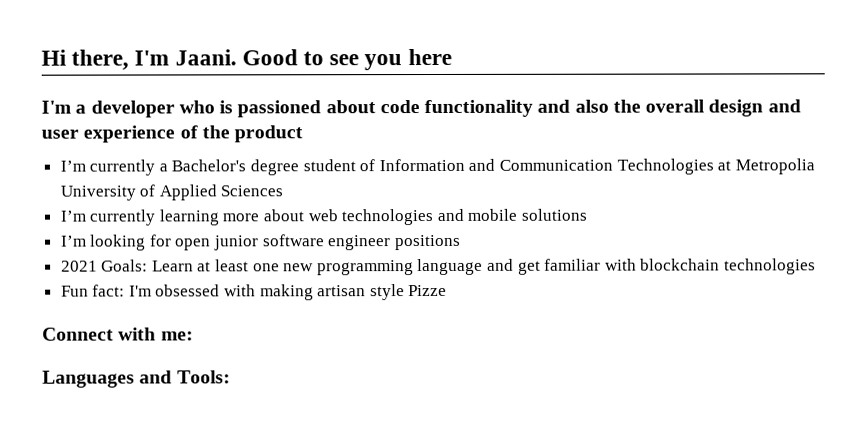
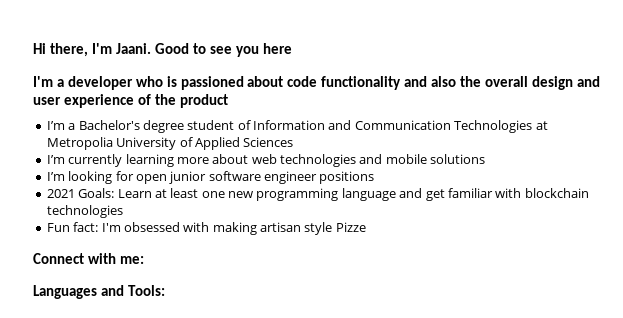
- I’m currently a Bachelor's degree student of Information and Communication Technologies at Metropolia University of Applied Sciences
+ I’m a Bachelor's degree student of Information and Communication Technologies at Metropolia University of Applied Sciences

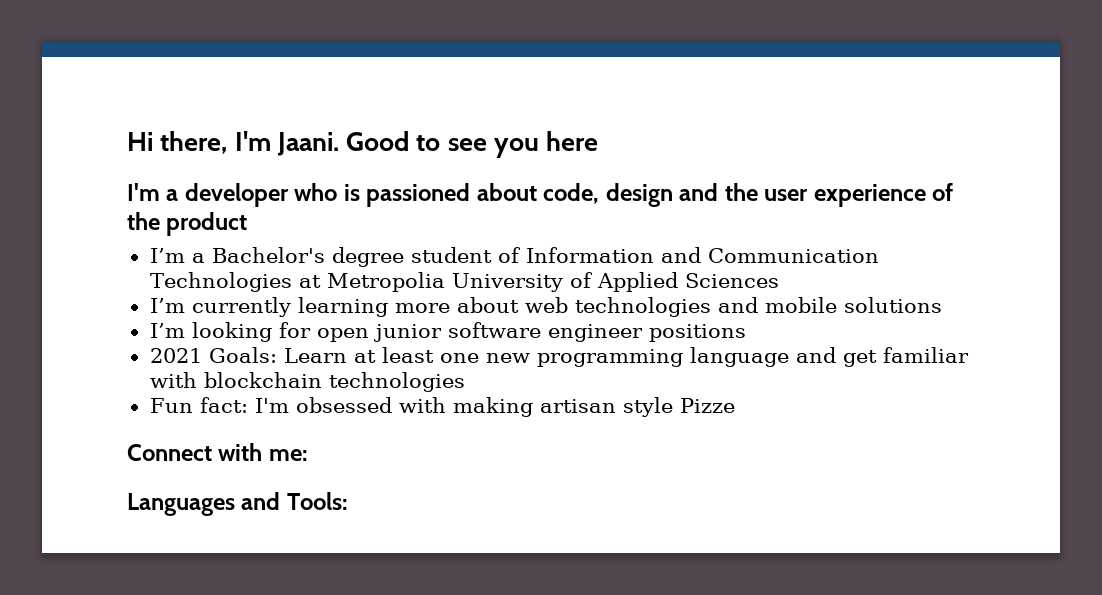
- I'm a developer who is passioned about code functionality and also the overall design and user experience of the product
+ I'm a developer who is passioned about code, design and the user experience of the product

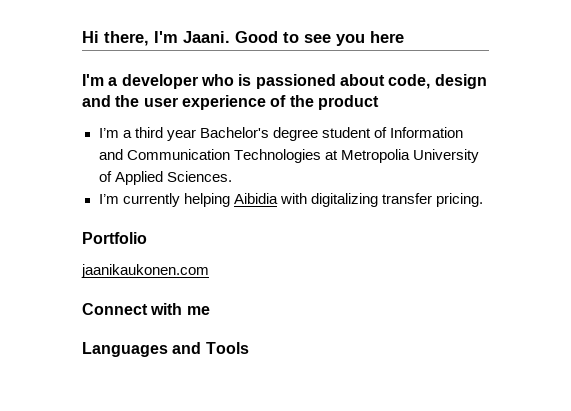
- I’m a Bachelor's degree student of Information and Communication Technologies at Metropolia University of Applied Sciences
+ I’m a third year Bachelor's degree student of Information and Communication Technologies at Metropolia University of Applied Sciences.
- I’m currently learning more about web technologies and mobile solutions
- I’m looking for open junior software engineer positions
- 2021 Goals: Learn at least one new programming language and get familiar with blockchain technologies
- Fun fact: I'm obsessed with making artisan style Pizze
+ I’m currently helping Aibidia with digitalizing transfer pricing.
+ Portfolio
+ jaanikaukonen.com
- Connect with me:
+ Connect with me
- Languages and Tools:
+ Languages and Tools

